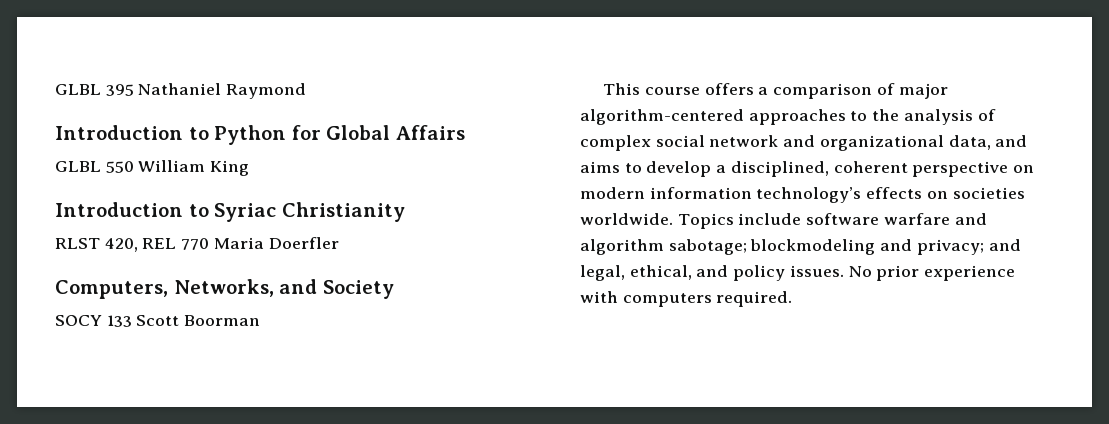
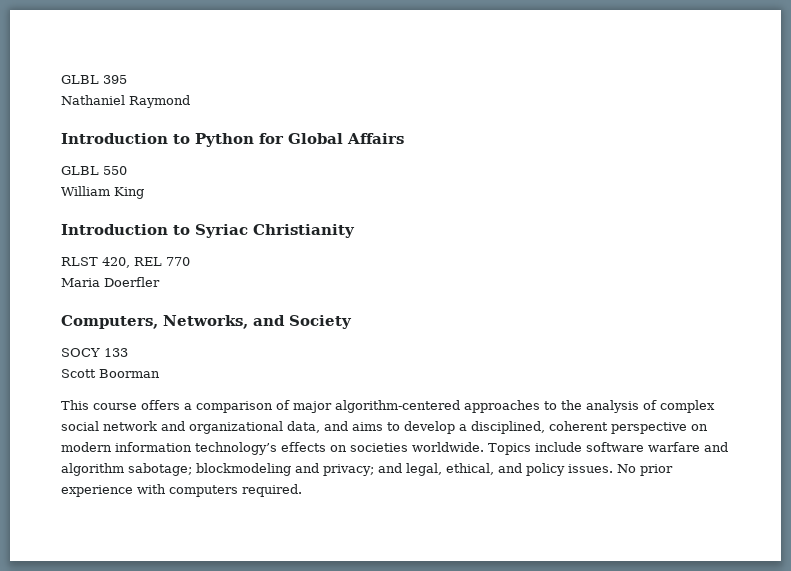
- GLBL 395 Nathaniel Raymond
+ GLBL 395
+ Nathaniel Raymond
- GLBL 550 William King
+ GLBL 550
+ William King
- RLST 420, REL 770 Maria Doerfler
+ RLST 420, REL 770
+ Maria Doerfler
- SOCY 133 Scott Boorman
+ SOCY 133
+ Scott Boorman

